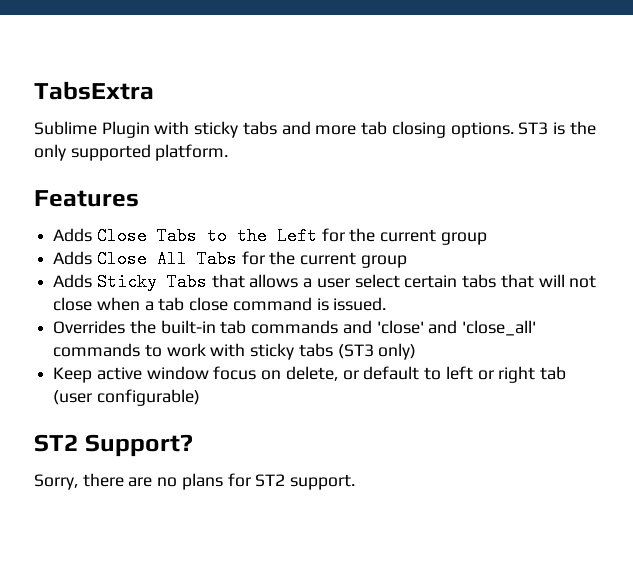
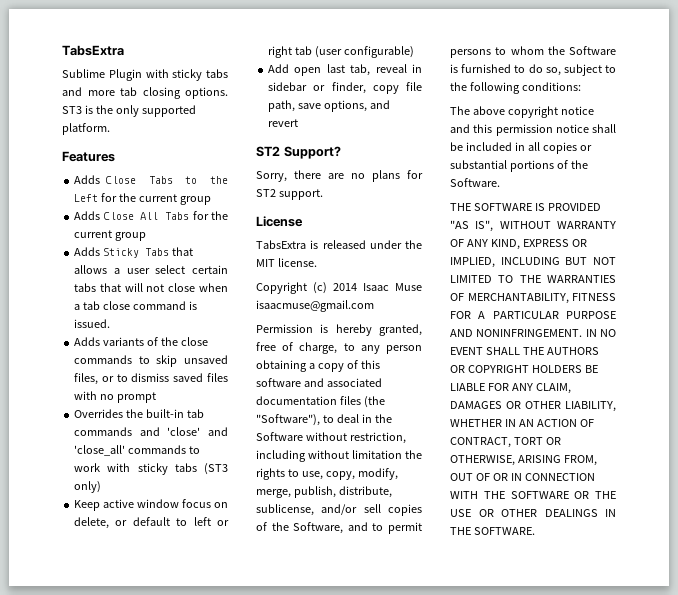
+ Adds variants of the close commands to skip unsaved files, or to dismiss saved files with no prompt
+ Add open last tab, reveal in sidebar or finder, copy file path, save options, and revert
+ License
+ TabsExtra is released under the MIT license.
+ Copyright (c) 2014 Isaac Muse isaacmuse@gmail.com
+ Permission is hereby granted, free of charge, to any person obtaining a copy of this software and associated documentation files (the "Software"), to deal in the Software without restriction, including without limitation the rights to use, copy, modify, merge, publish, distribute, sublicense, and/or sell copies of the Software, and to permit persons to whom the Software is furnished to do so, subject to the following conditions:
+ The above copyright notice and this permission notice shall be included in all copies or substantial portions of the Software.
+ THE SOFTWARE IS PROVIDED "AS IS", WITHOUT WARRANTY OF ANY KIND, EXPRESS OR IMPLIED, INCLUDING BUT NOT LIMITED TO THE WARRANTIES OF MERCHANTABILITY, FITNESS FOR A PARTICULAR PURPOSE AND NONINFRINGEMENT. IN NO EVENT SHALL THE AUTHORS OR COPYRIGHT HOLDERS BE LIABLE FOR ANY CLAIM, DAMAGES OR OTHER LIABILITY, WHETHER IN AN ACTION OF CONTRACT, TORT OR OTHERWISE, ARISING FROM, OUT OF OR IN CONNECTION WITH THE SOFTWARE OR THE USE OR OTHER DEALINGS IN THE SOFTWARE.

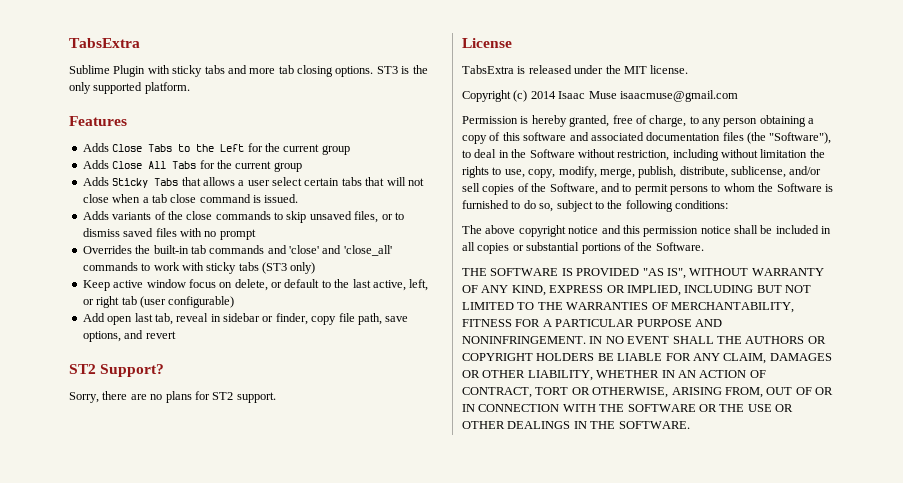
- Keep active window focus on delete, or default to left or right tab (user configurable)
+ Keep active window focus on delete, or default to the last active, left, or right tab (user configurable)

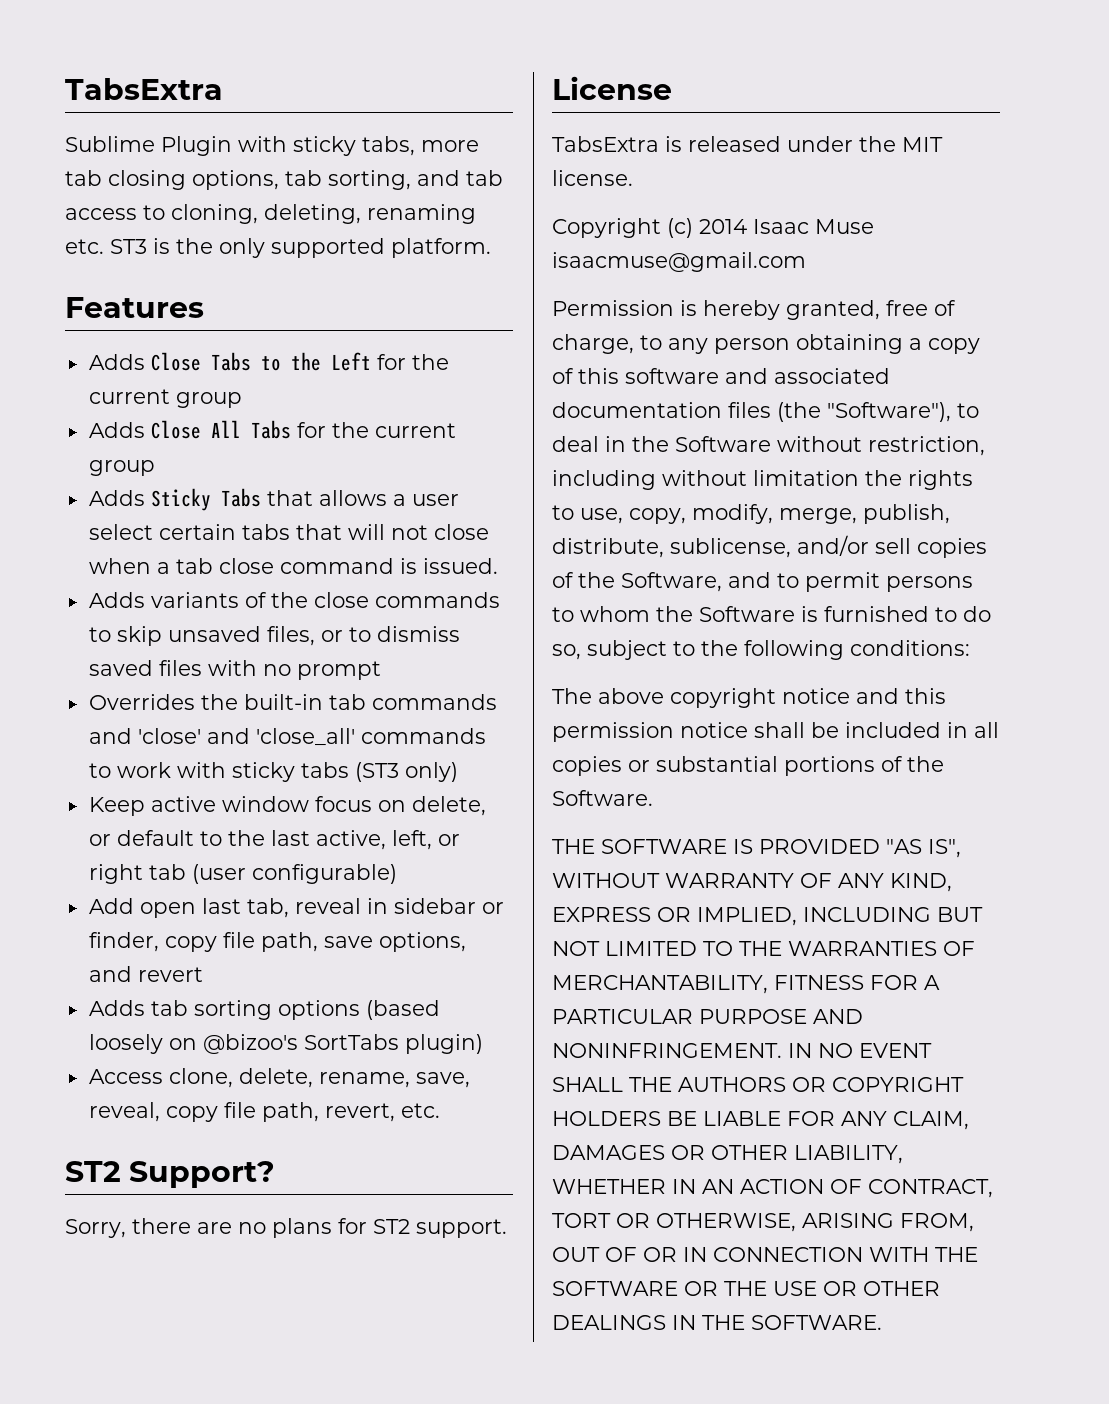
- Sublime Plugin with sticky tabs and more tab closing options. ST3 is the only supported platform.
+ Sublime Plugin with sticky tabs, more tab closing options, tab sorting, and tab access to cloning, deleting, renaming etc. ST3 is the only supported platform.
+ Adds tab sorting options (based loosely on @bizoo's SortTabs plugin)
+ Access clone, delete, rename, save, reveal, copy file path, revert, etc.

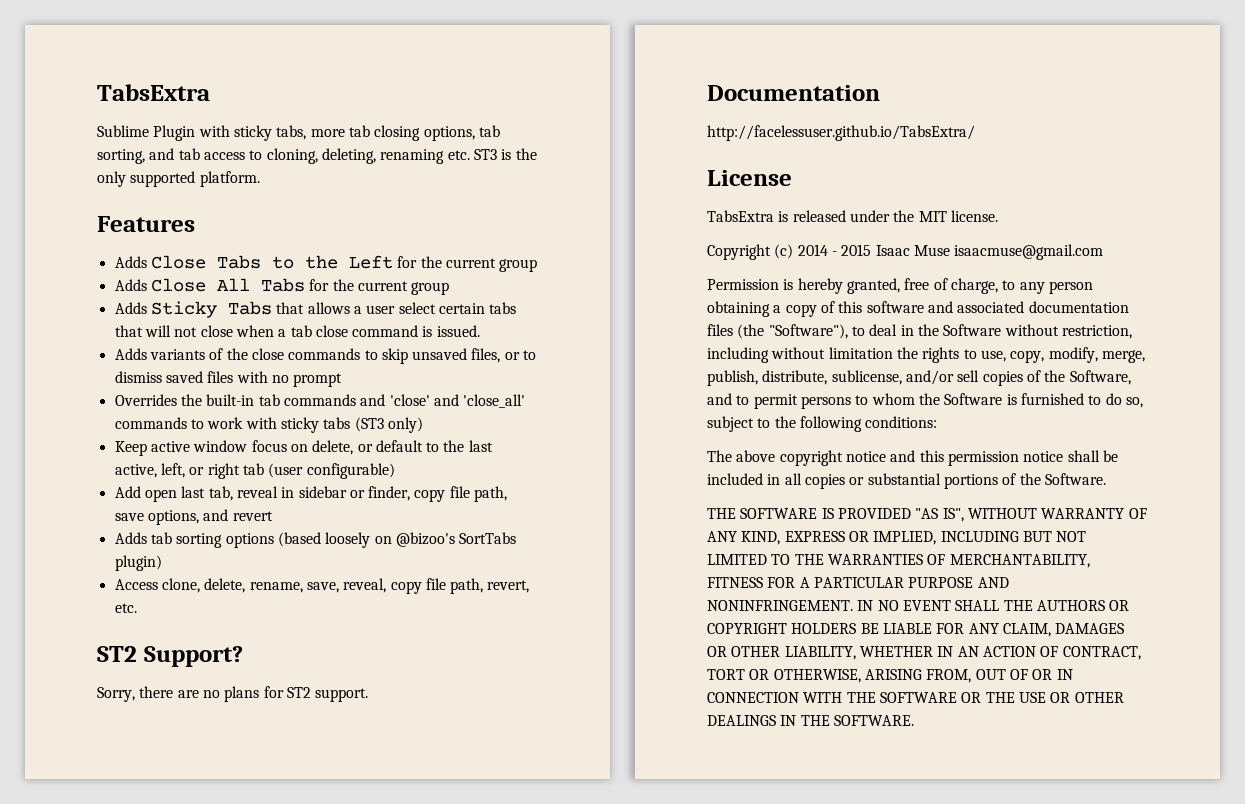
+ Documentation
+ http://facelessuser.github.io/TabsExtra/
- Copyright (c) 2014 Isaac Muse isaacmuse@gmail.com
+ Copyright (c) 2014 - 2015 Isaac Muse isaacmuse@gmail.com

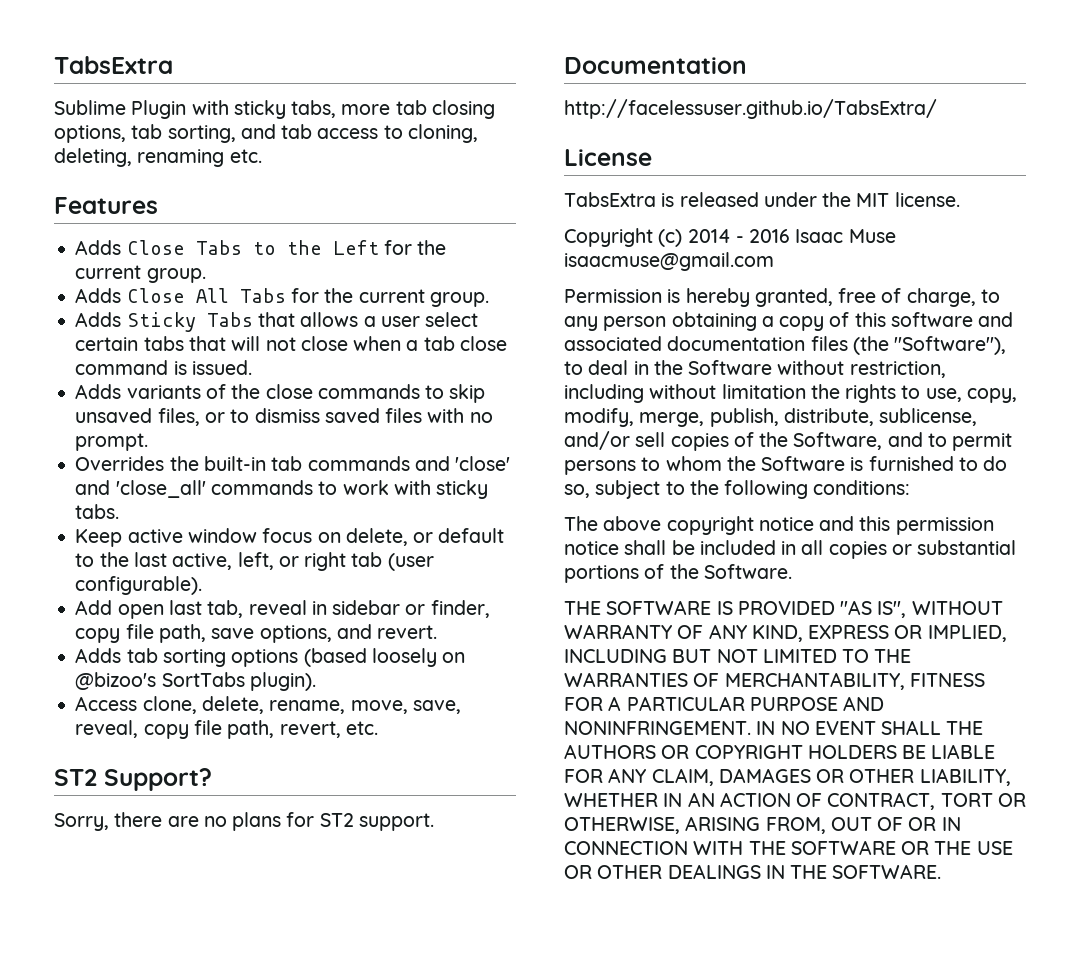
- Sublime Plugin with sticky tabs, more tab closing options, tab sorting, and tab access to cloning, deleting, renaming etc. ST3 is the only supported platform.
+ Sublime Plugin with sticky tabs, more tab closing options, tab sorting, and tab access to cloning, deleting, renaming etc.
- Adds Close Tabs to the Left for the current group
+ Adds Close Tabs to the Left for the current group.
- Adds Close All Tabs for the current group
+ Adds Close All Tabs for the current group.
- Adds variants of the close commands to skip unsaved files, or to dismiss saved files with no prompt
+ Adds variants of the close commands to skip unsaved files, or to dismiss saved files with no prompt.
- Overrides the built-in tab commands and 'close' and 'close_all' commands to work with sticky tabs (ST3 only)
+ Overrides the built-in tab commands and 'close' and 'close_all' commands to work with sticky tabs.
- Keep active window focus on delete, or default to the last active, left, or right tab (user configurable)
+ Keep active window focus on delete, or default to the last active, left, or right tab (user configurable).
- Add open last tab, reveal in sidebar or finder, copy file path, save options, and revert
+ Add open last tab, reveal in sidebar or finder, copy file path, save options, and revert.
- Adds tab sorting options (based loosely on @bizoo's SortTabs plugin)
+ Adds tab sorting options (based loosely on @bizoo's SortTabs plugin).
- Access clone, delete, rename, save, reveal, copy file path, revert, etc.
+ Access clone, delete, rename, move, save, reveal, copy file path, revert, etc.
- Copyright (c) 2014 - 2015 Isaac Muse isaacmuse@gmail.com
+ Copyright (c) 2014 - 2016 Isaac Muse isaacmuse@gmail.com

